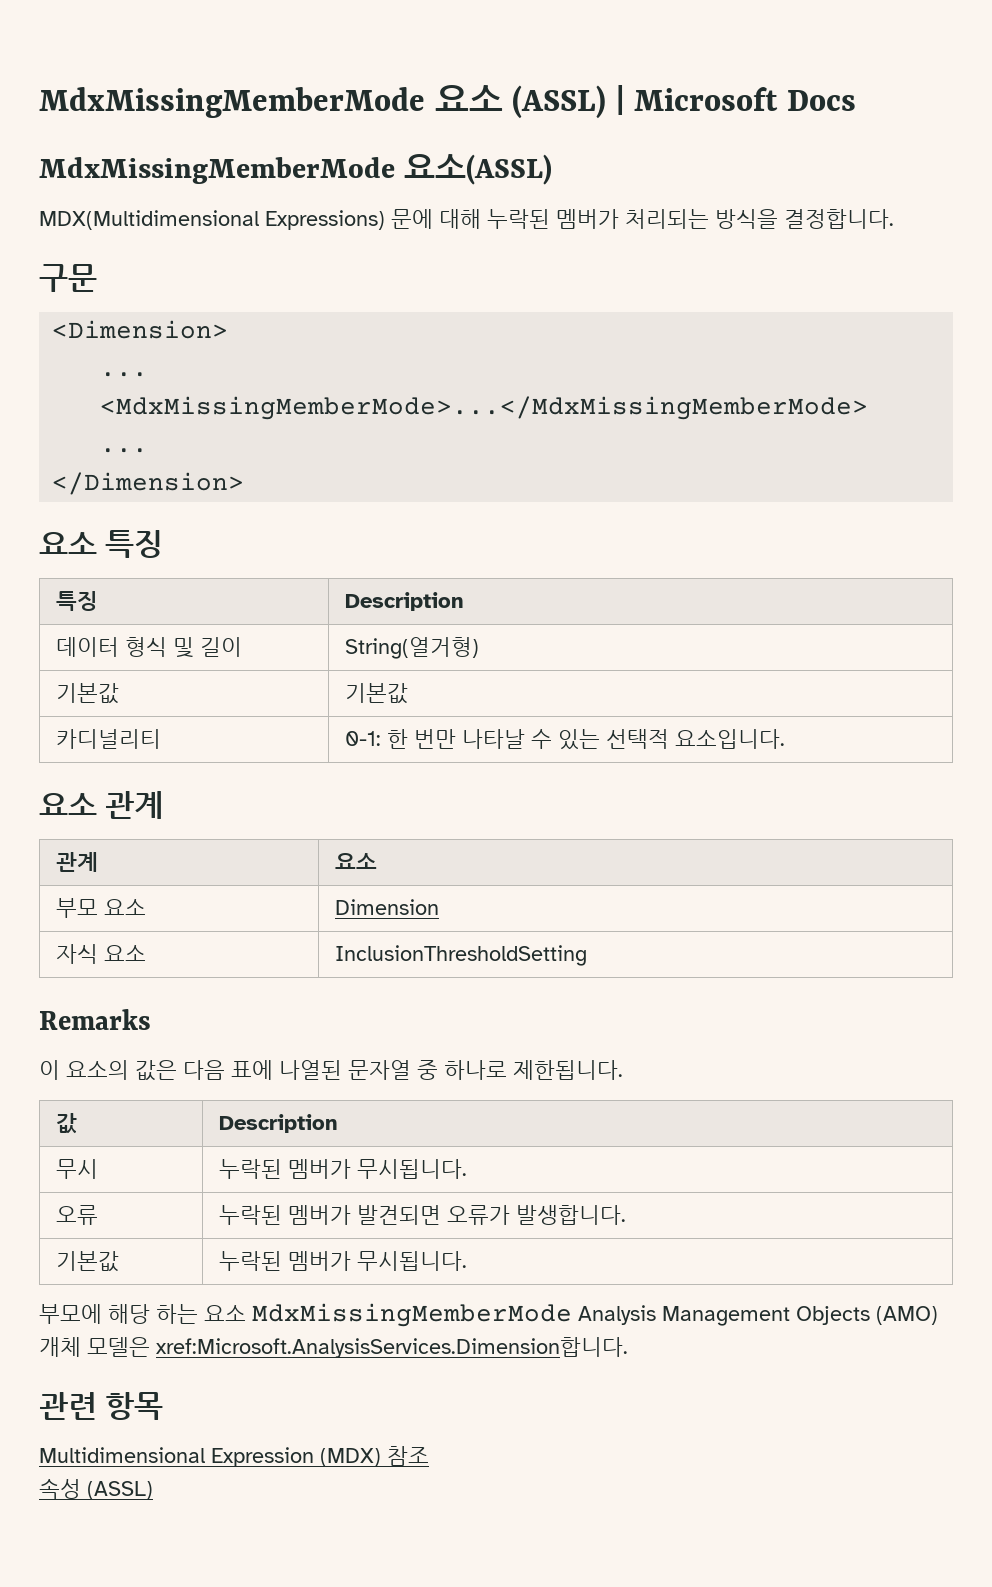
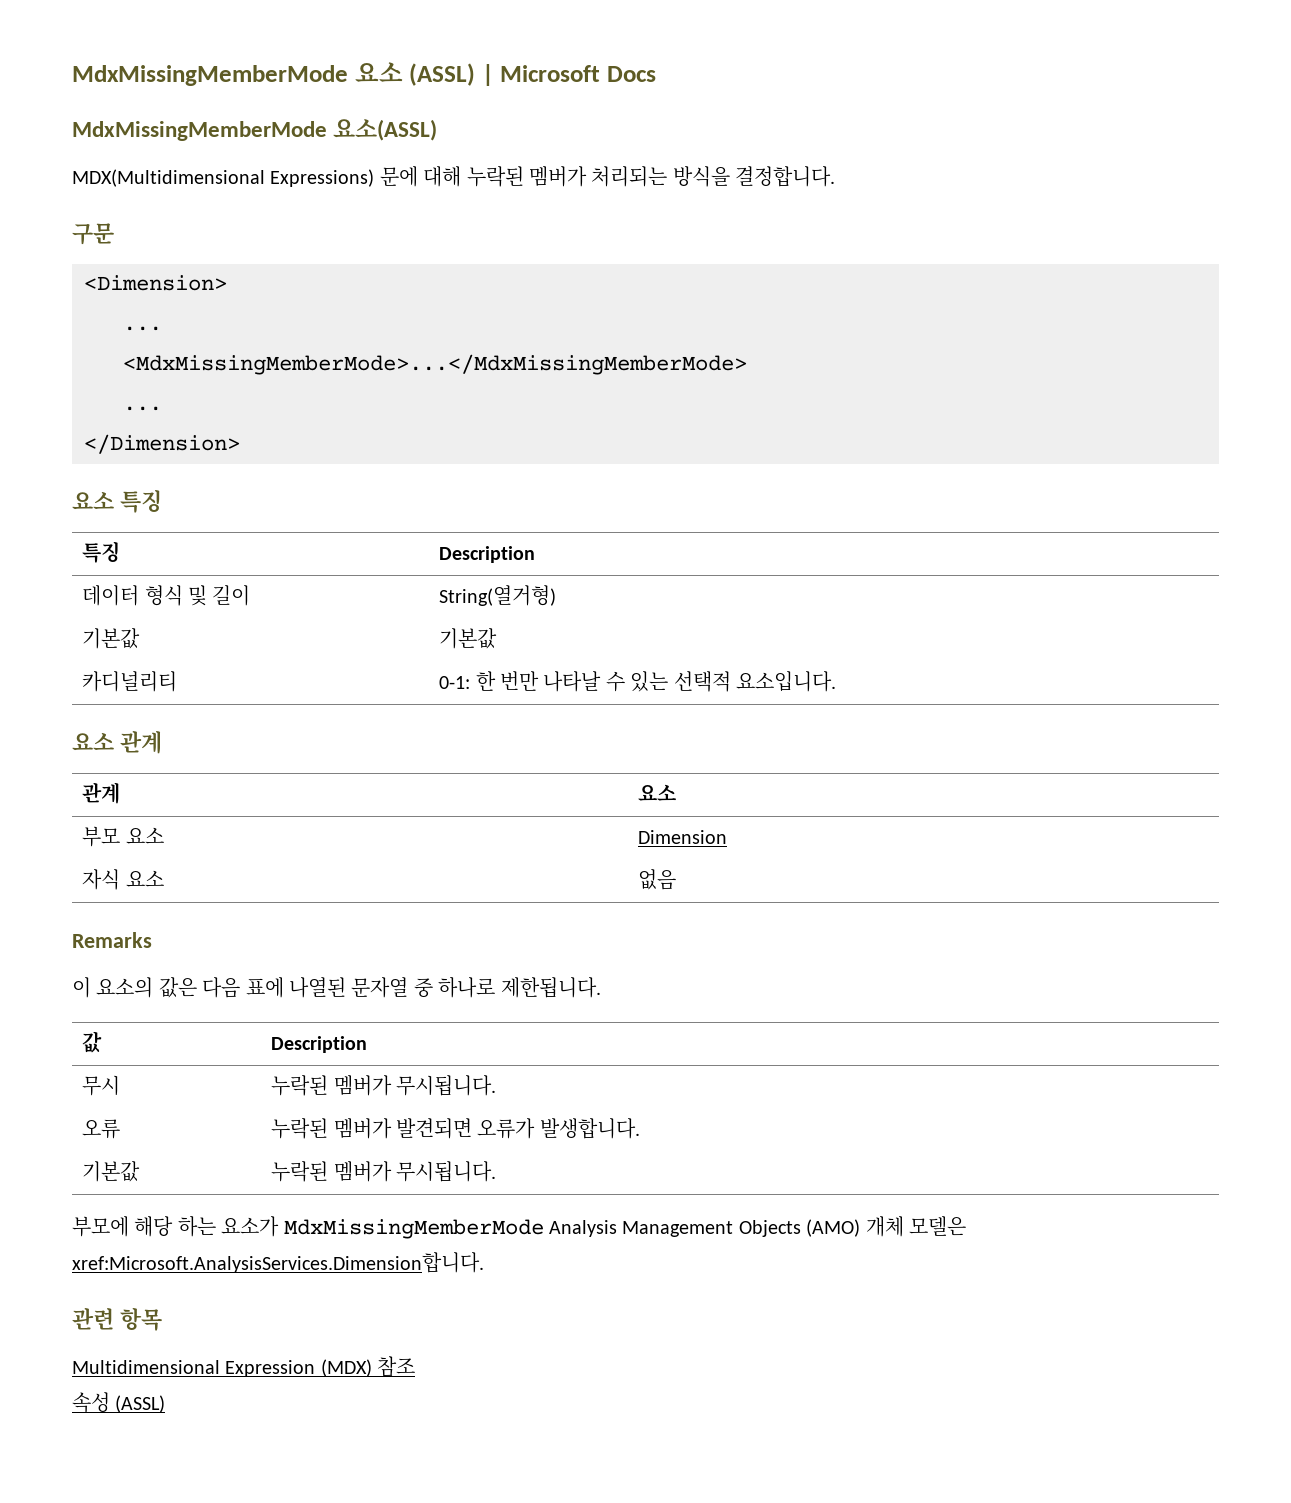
- 자식 요소 | InclusionThresholdSetting
+ 자식 요소 | 없음
- 부모에 해당 하는 요소 MdxMissingMemberMode Analysis Management Objects (AMO) 개체 모델은 xref:Microsoft.AnalysisServices.Dimension합니다.
+ 부모에 해당 하는 요소가 MdxMissingMemberMode Analysis Management Objects (AMO) 개체 모델은 xref:Microsoft.AnalysisServices.Dimension합니다.

